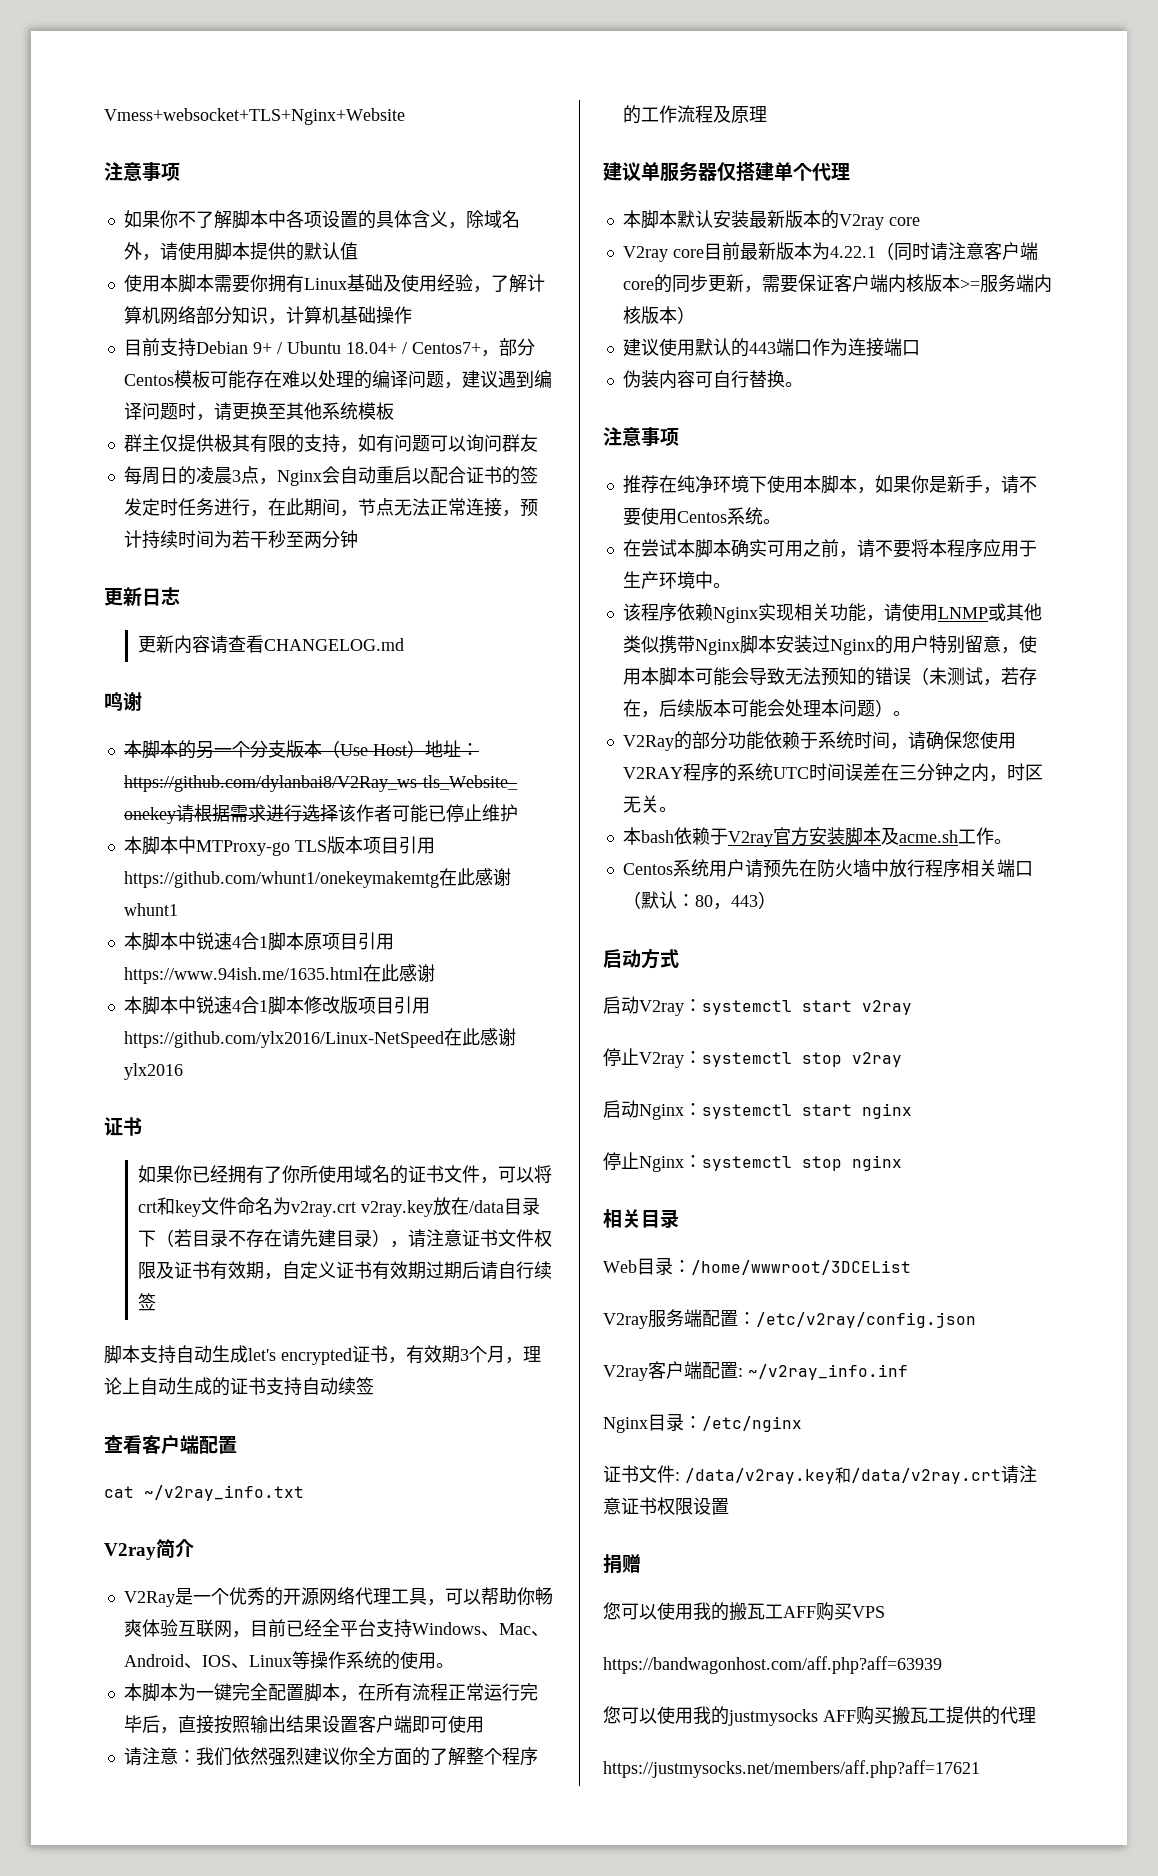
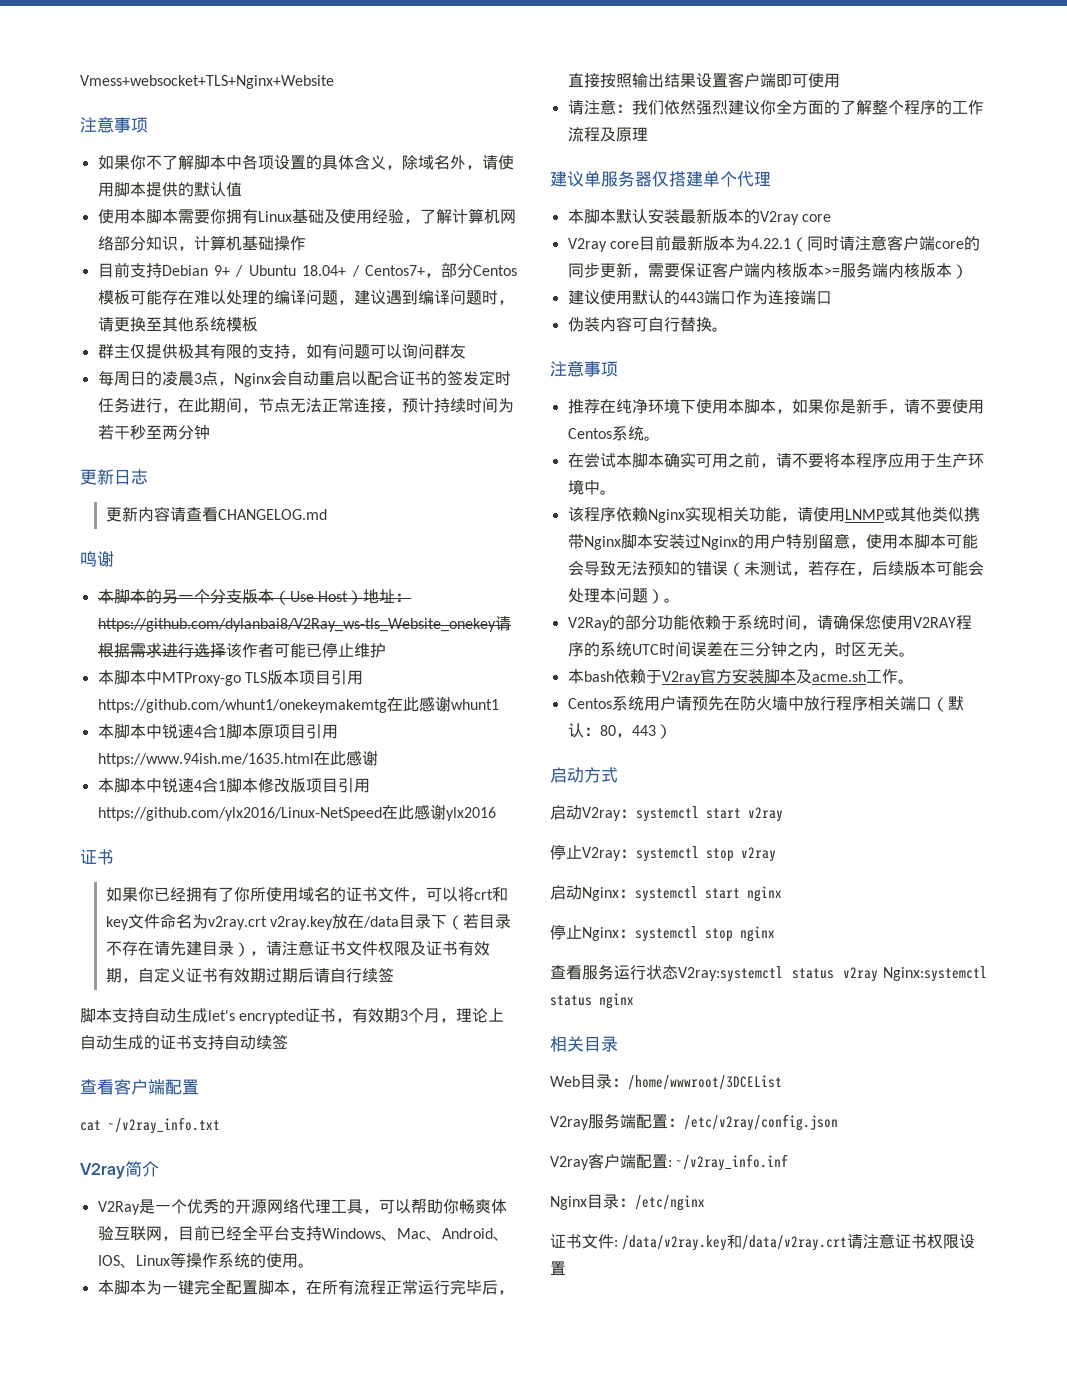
+ 查看服务运行状态V2ray:systemctl status v2ray Nginx:systemctl status nginx
- 捐赠
- 您可以使用我的搬瓦工AFF购买VPS
- https://bandwagonhost.com/aff.php?aff=63939
- 您可以使用我的justmysocks AFF购买搬瓦工提供的代理
- https://justmysocks.net/members/aff.php?aff=17621

